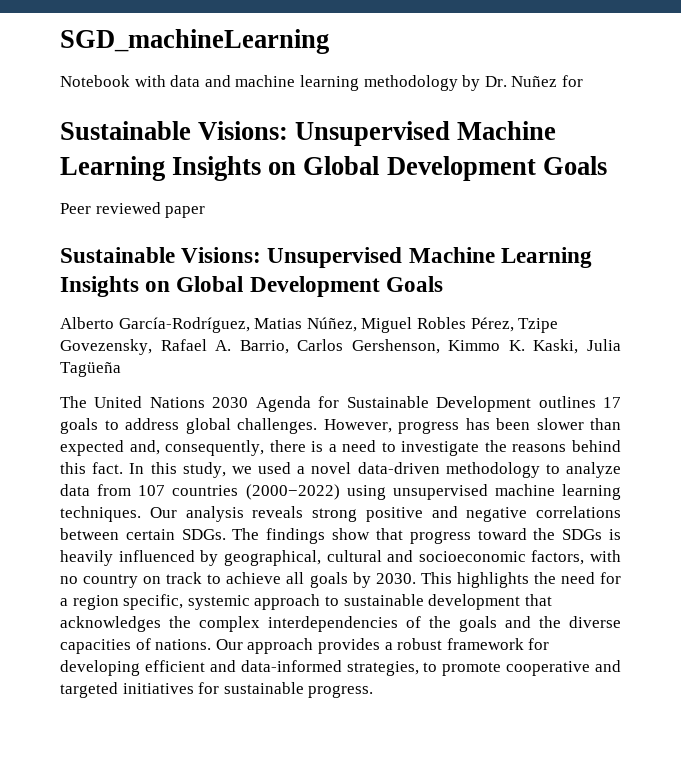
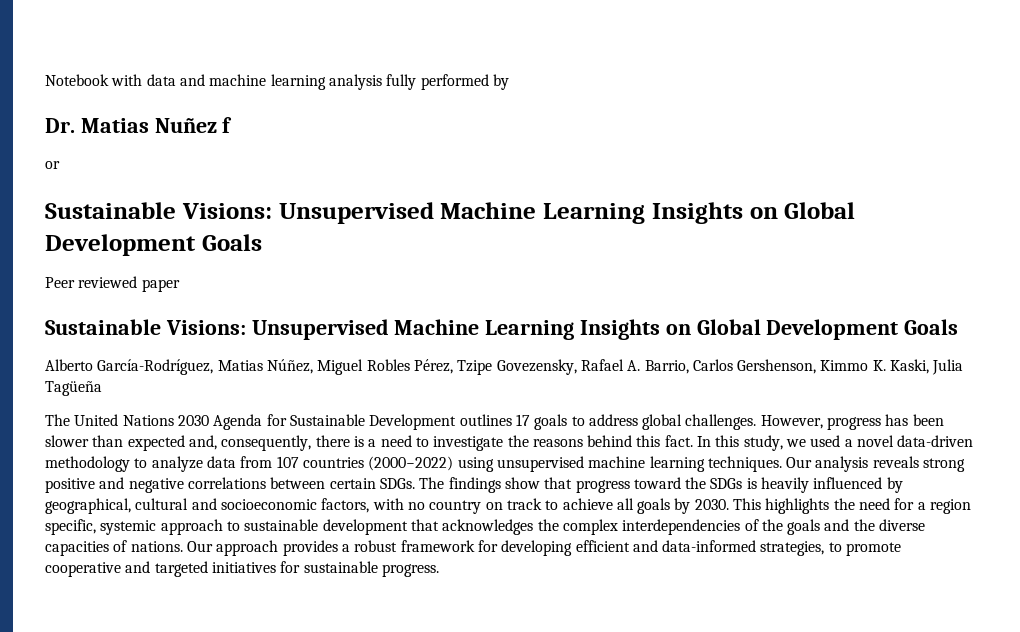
- SGD_machineLearning
- Notebook with data and machine learning methodology by Dr. Nuñez for
+ Notebook with data and machine learning analysis fully performed by
+ Dr. Matias Nuñez f
+ or

